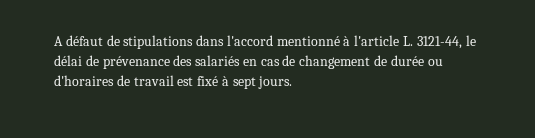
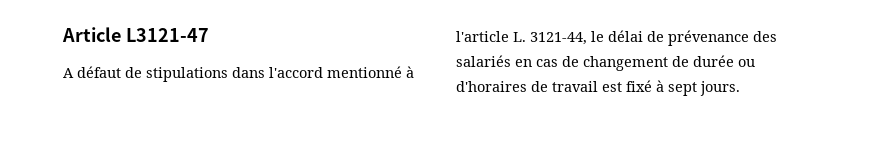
+ Article L3121-47

